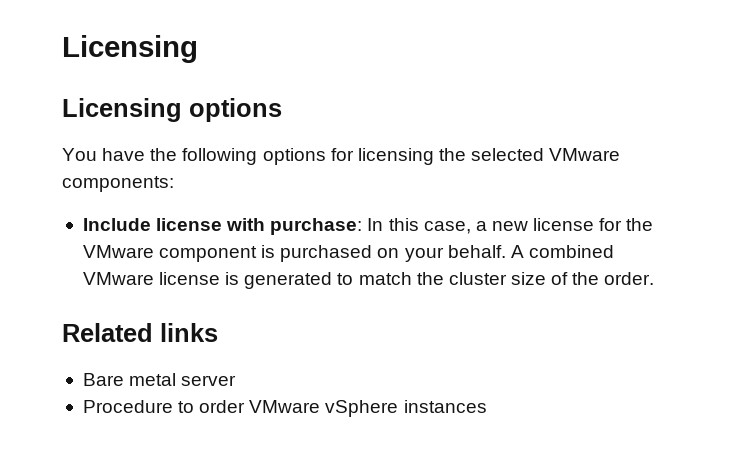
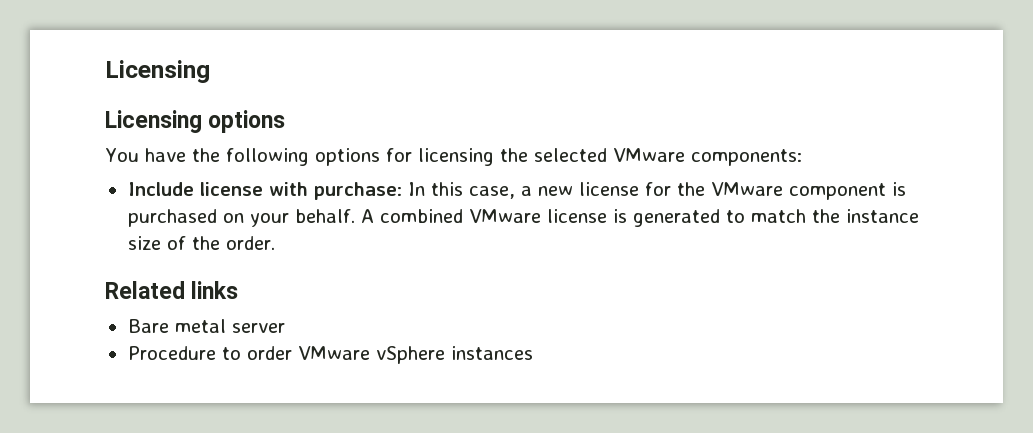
- A combined VMware license is generated to match the cluster size of the order.
+ A combined VMware license is generated to match the instance size of the order.

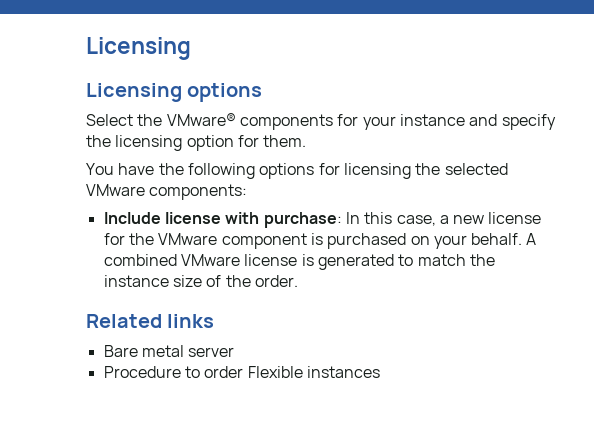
+ Select the VMware® components for your instance and specify the licensing option for them.
- Procedure to order VMware vSphere instances
+ Procedure to order Flexible instances

